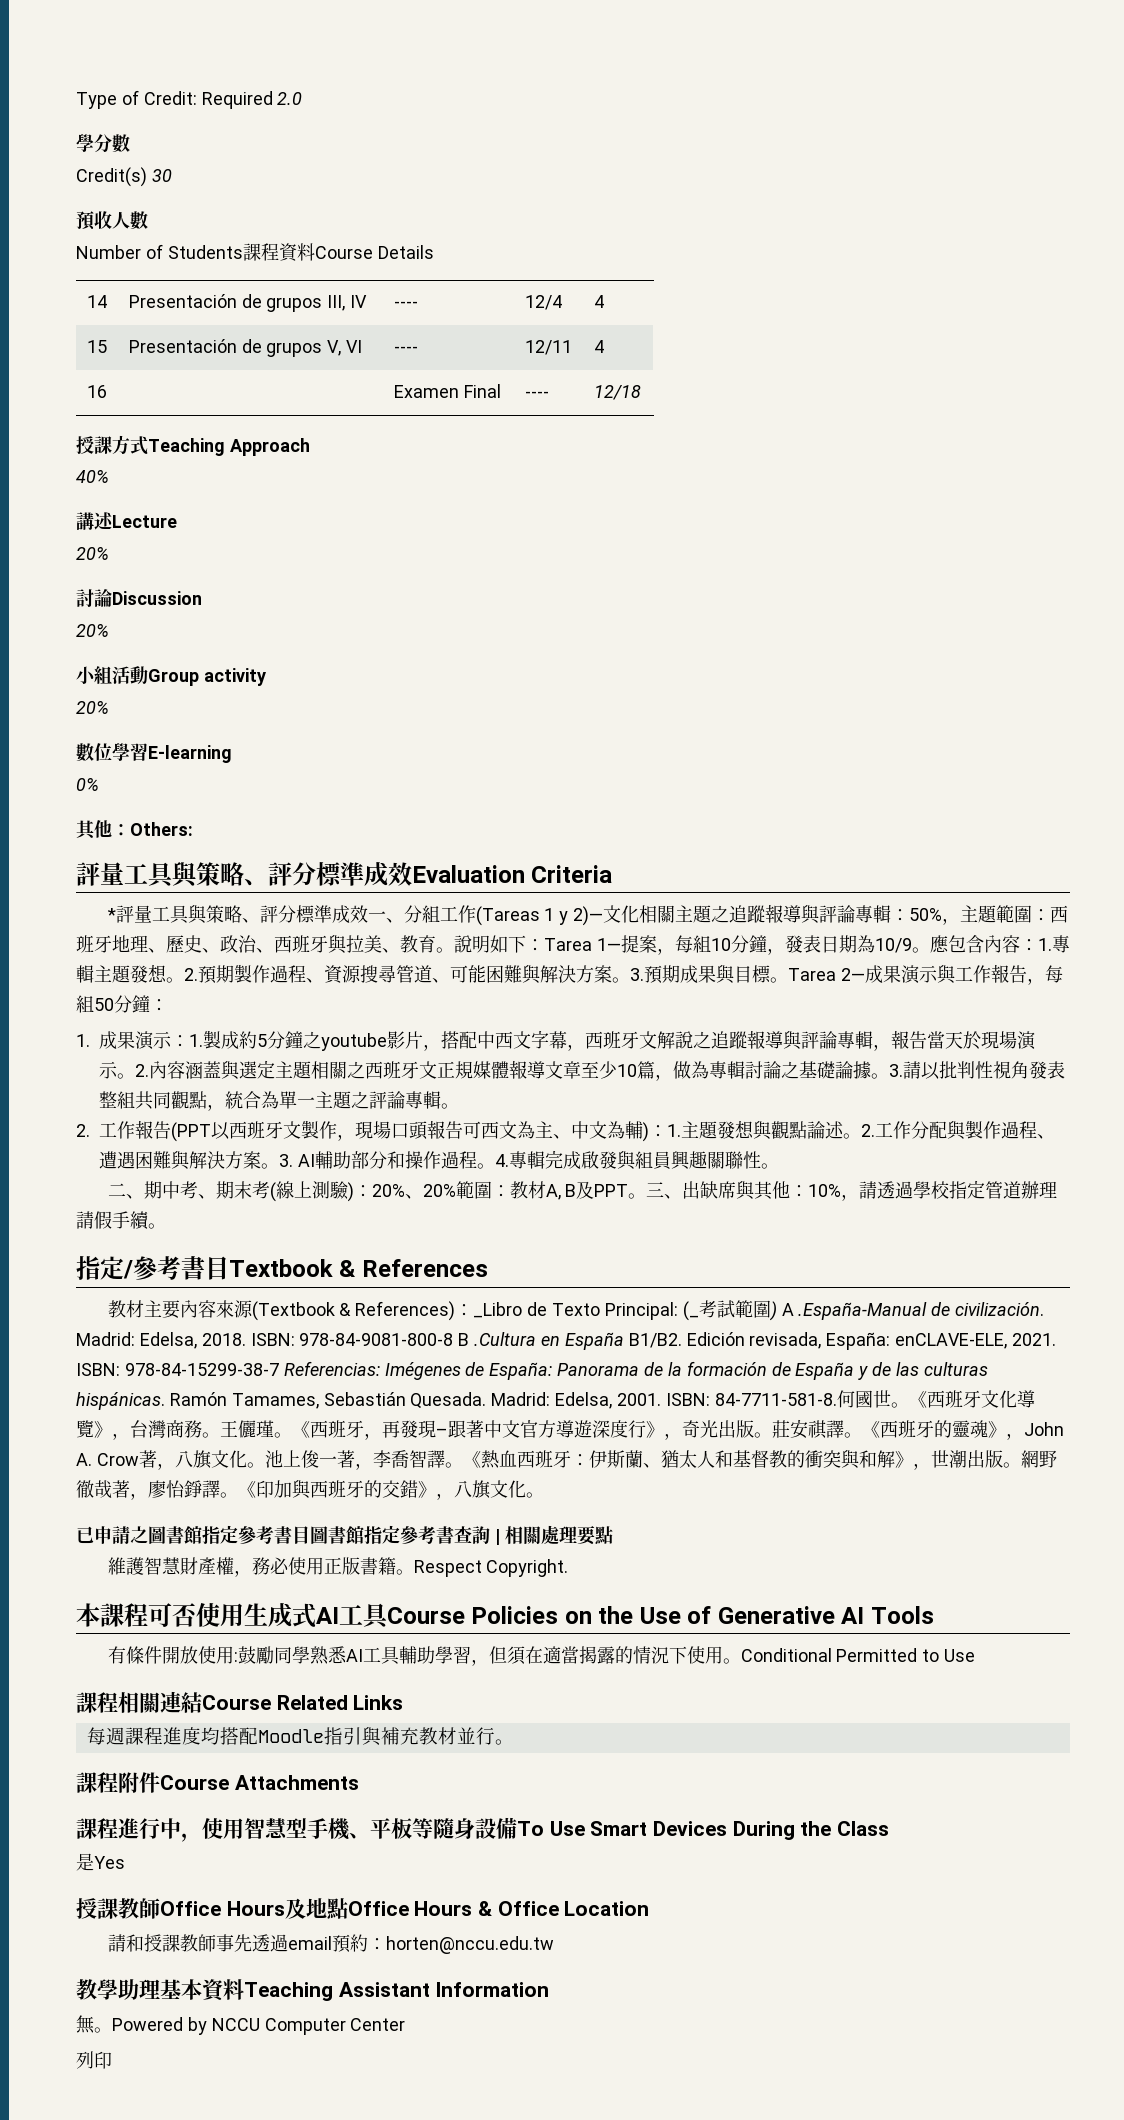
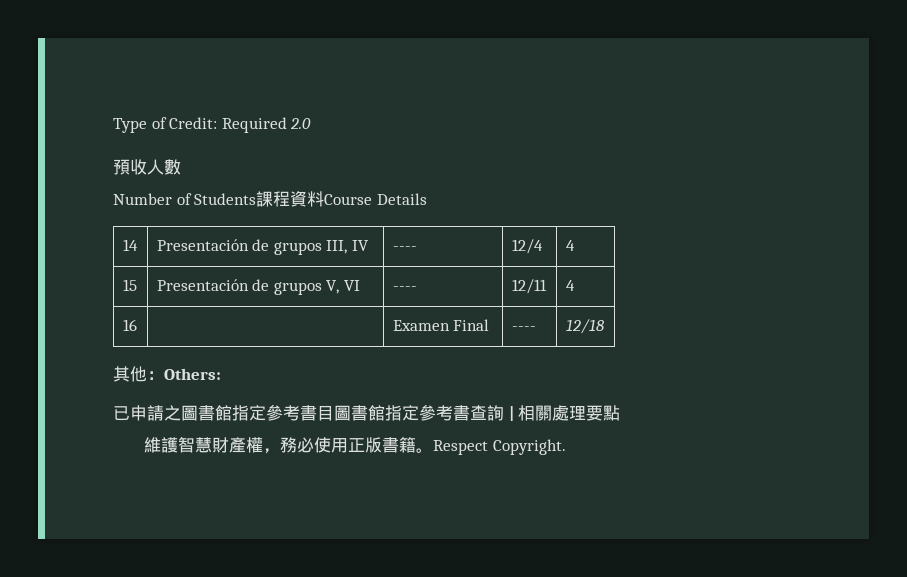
- 學分數
- Credit(s) 30
- 授課方式Teaching Approach
- 40%
- 講述Lecture
- 20%
- 討論Discussion
- 20%
- 小組活動Group activity
- 20%
- 數位學習E-learning
- 0%
  其他：Others:
- 評量工具與策略、評分標準成效Evaluation Criteria
- *評量工具與策略、評分標準成效一、分組工作(Tareas 1 y 2)—文化相關主題之追蹤報導與評論專輯：50%，主題範圍：西班牙地理、歷史、政治、西班牙與拉美、教育。說明如下：Tarea 1—提案，每組10分鐘，發表日期為10/9。應包含內容：1.專輯主題發想。2.預期製作過程、資源搜尋管道、可能困難與解決方案。3.預期成果與目標。Tarea 2—成果演示與工作報告，每組50分鐘：
- 1.成果演示：1.製成約5分鐘之youtube影片，搭配中西文字幕，西班牙文解說之追蹤報導與評論專輯，報告當天於現場演示。2.內容涵蓋與選定主題相關之西班牙文正規媒體報導文章至少10篇，做為專輯討論之基礎論據。3.請以批判性視角發表整組共同觀點，統合為單一主題之評論專輯。
- 2.工作報告(PPT以西班牙文製作，現場口頭報告可西文為主、中文為輔)：1.主題發想與觀點論述。2.工作分配與製作過程、遭遇困難與解決方案。3. AI輔助部分和操作過程。4.專輯完成啟發與組員興趣關聯性。
- 二、期中考、期末考(線上測驗)：20%、20%範圍：教材A, B及PPT。三、出缺席與其他：10%，請透過學校指定管道辦理請假手續。
- 指定/參考書目Textbook & References
- 教材主要內容來源(Textbook & References)：_Libro de Texto Principal: (_考試範圍) A .España-Manual de civilización. Madrid: Edelsa, 2018. ISBN: 978-84-9081-800-8 B .Cultura en España B1/B2. Edición revisada, España: enCLAVE-ELE, 2021. ISBN: 978-84-15299-38-7 Referencias: Imégenes de España: Panorama de la formación de España y de las culturas hispánicas. Ramón Tamames, Sebastián Quesada. Madrid: Edelsa, 2001. ISBN: 84-7711-581-8.何國世。《西班牙文化導覽》，台灣商務。王儷瑾。《西班牙，再發現–跟著中文官方導遊深度行》，奇光出版。莊安祺譯。《西班牙的靈魂》，John A. Crow著，八旗文化。池上俊一著，李喬智譯。《熱血西班牙：伊斯蘭、猶太人和基督教的衝突與和解》，世潮出版。網野徹哉著，廖怡錚譯。《印加與西班牙的交錯》，八旗文化。
- 本課程可否使用生成式AI工具Course Policies on the Use of Generative AI Tools
- 有條件開放使用:鼓勵同學熟悉AI工具輔助學習，但須在適當揭露的情況下使用。Conditional Permitted to Use
- 課程相關連結Course Related Links
- 每週課程進度均搭配Moodle指引與補充教材並行。
- 課程附件Course Attachments
- 課程進行中，使用智慧型手機、平板等隨身設備To Use Smart Devices During the Class
- 是Yes
- 授課教師Office Hours及地點Office Hours & Office Location
- 請和授課教師事先透過email預約：horten@nccu.edu.tw
- 教學助理基本資料Teaching Assistant Information
- 無。Powered by NCCU Computer Center
- 列印

